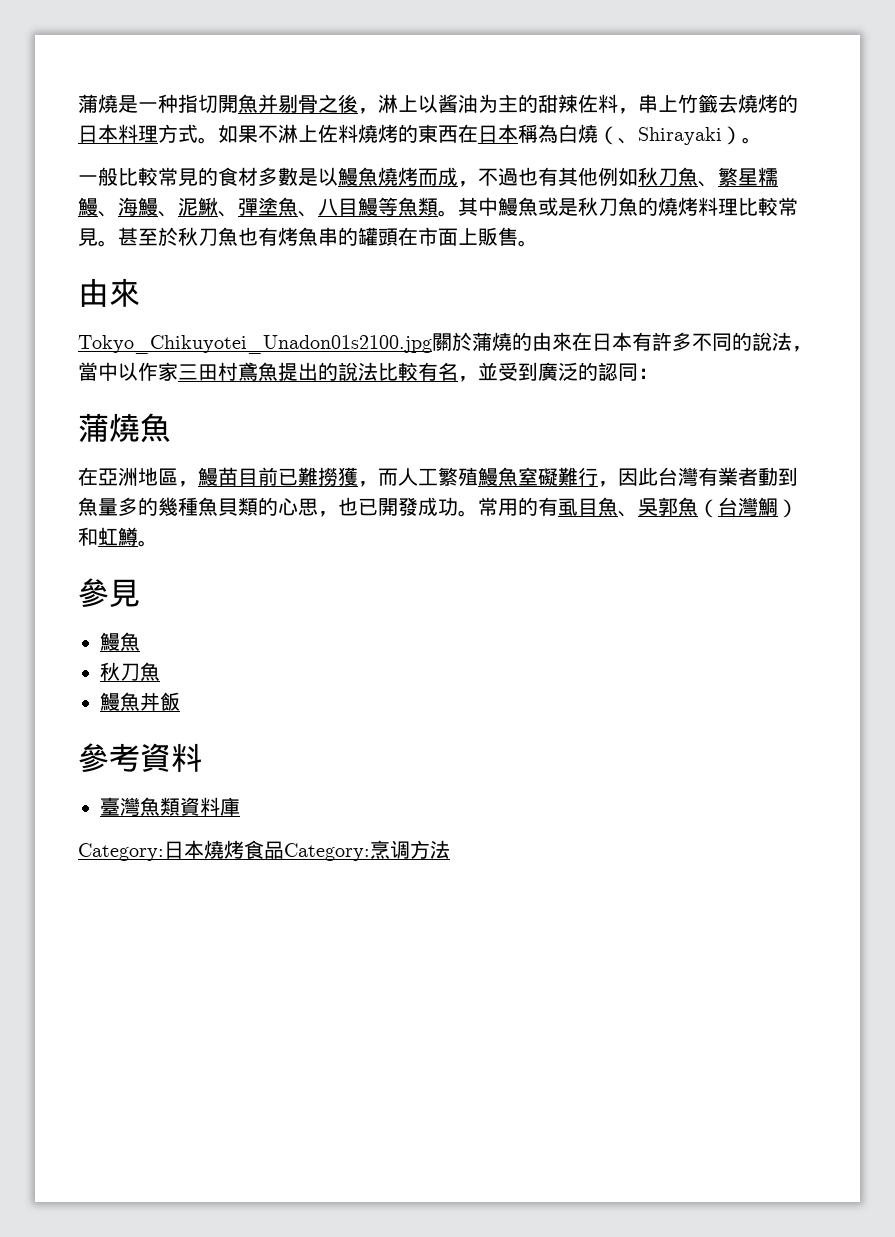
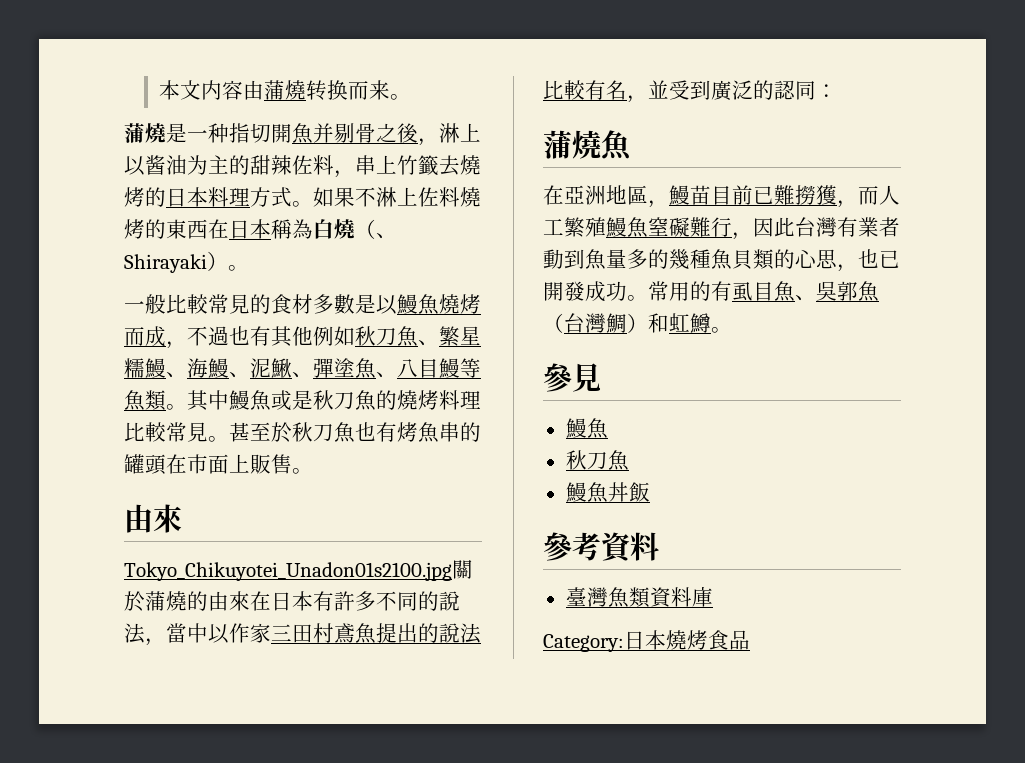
+ 本文内容由蒲燒转换而来。
- Category:日本燒烤食品Category:烹调方法
+ Category:日本燒烤食品

